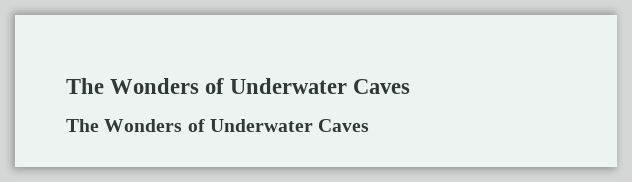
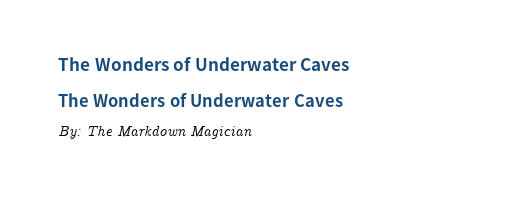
+ By: The Markdown Magician

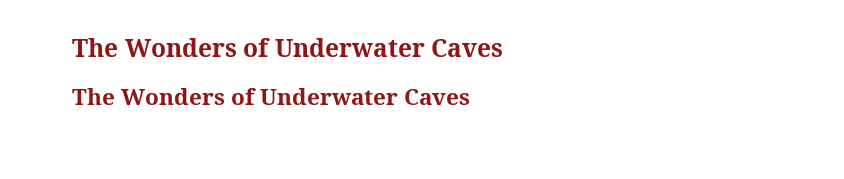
- By: The Markdown Magician

